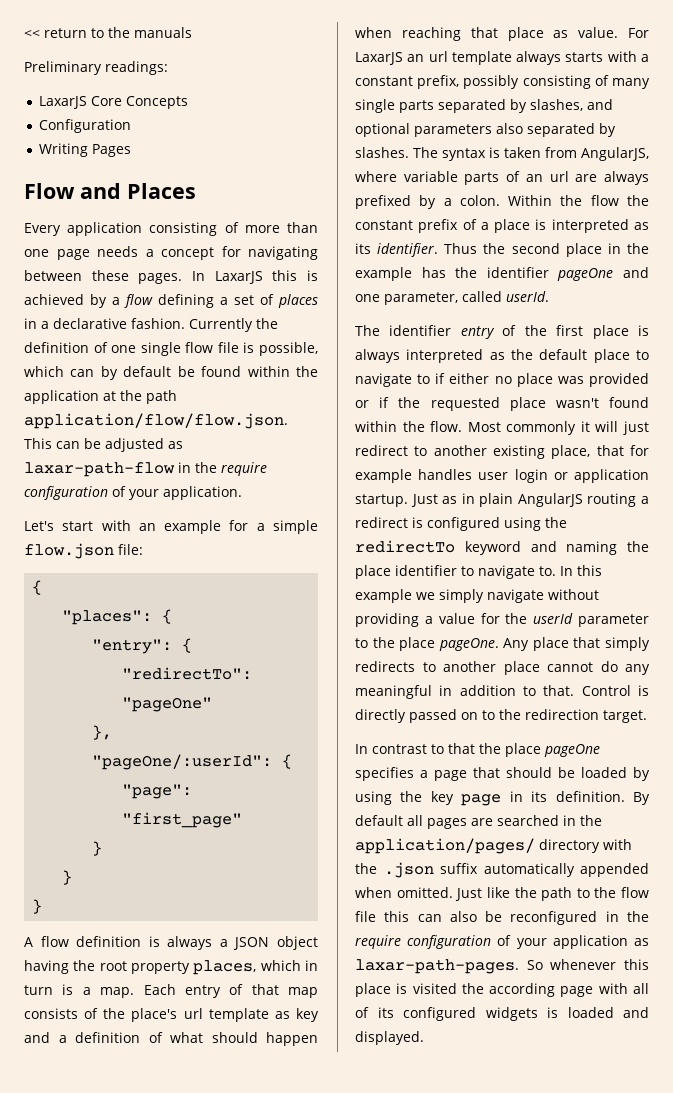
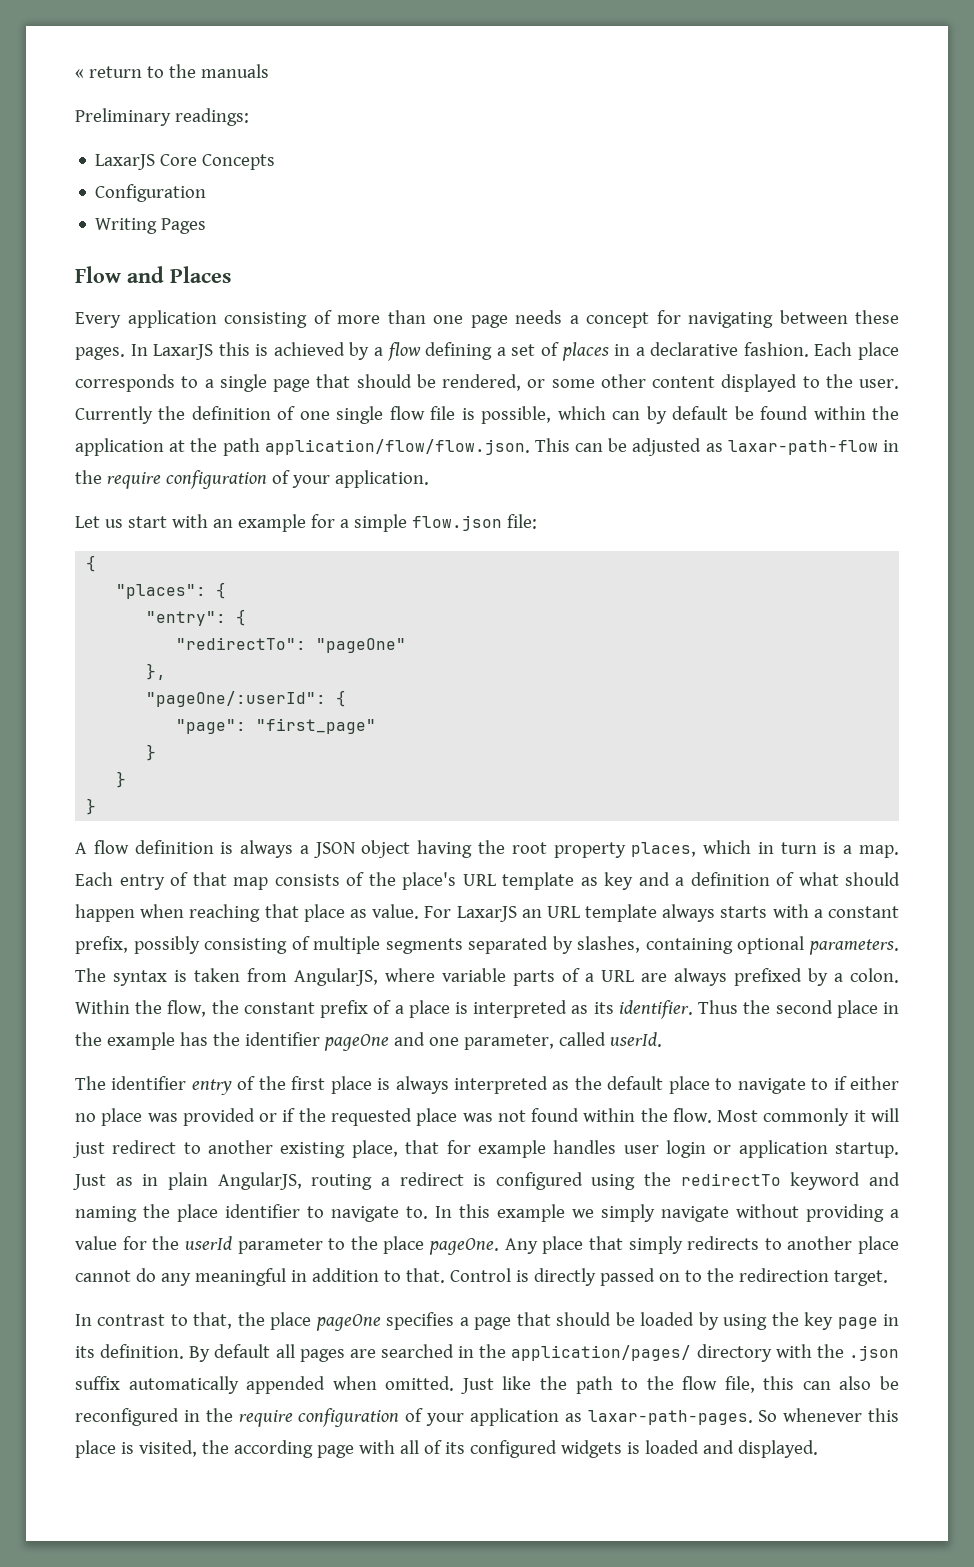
- << return to the manuals
+ « return to the manuals
+ Each place corresponds to a single page that should be rendered, or some other content displayed to the user.
- Let's start with an example for a simple flow.json file:
+ Let us start with an example for a simple flow.json file:
- Each entry of that map consists of the place's url template as key and a definition of what should happen when reaching that place as value.
+ Each entry of that map consists of the place's URL template as key and a definition of what should happen when reaching that place as value.
- For LaxarJS an url template always starts with a constant prefix, possibly consisting of many single parts separated by slashes, and optional parameters also separated by slashes.
+ For LaxarJS an URL template always starts with a constant prefix, possibly consisting of multiple segments separated by slashes, containing optional parameters.
- The syntax is taken from AngularJS, where variable parts of an url are always prefixed by a colon.
+ The syntax is taken from AngularJS, where variable parts of a URL are always prefixed by a colon.
- Within the flow the constant prefix of a place is interpreted as its identifier.
+ Within the flow, the constant prefix of a place is interpreted as its identifier.
- The identifier entry of the first place is always interpreted as the default place to navigate to if either no place was provided or if the requested place wasn't found within the flow.
+ The identifier entry of the first place is always interpreted as the default place to navigate to if either no place was provided or if the requested place was not found within the flow.
- Just as in plain AngularJS routing a redirect is configured using the redirectTo keyword and naming the place identifier to navigate to.
+ Just as in plain AngularJS, routing a redirect is configured using the redirectTo keyword and naming the place identifier to navigate to.
- In contrast to that the place pageOne specifies a page that should be loaded by using the key page in its definition.
+ In contrast to that, the place pageOne specifies a page that should be loaded by using the key page in its definition.
- Just like the path to the flow file this can also be reconfigured in the require configuration of your application as laxar-path-pages.
+ Just like the path to the flow file, this can also be reconfigured in the require configuration of your application as laxar-path-pages.
- So whenever this place is visited the according page with all of its configured widgets is loaded and displayed.
+ So whenever this place is visited, the according page with all of its configured widgets is loaded and displayed.

